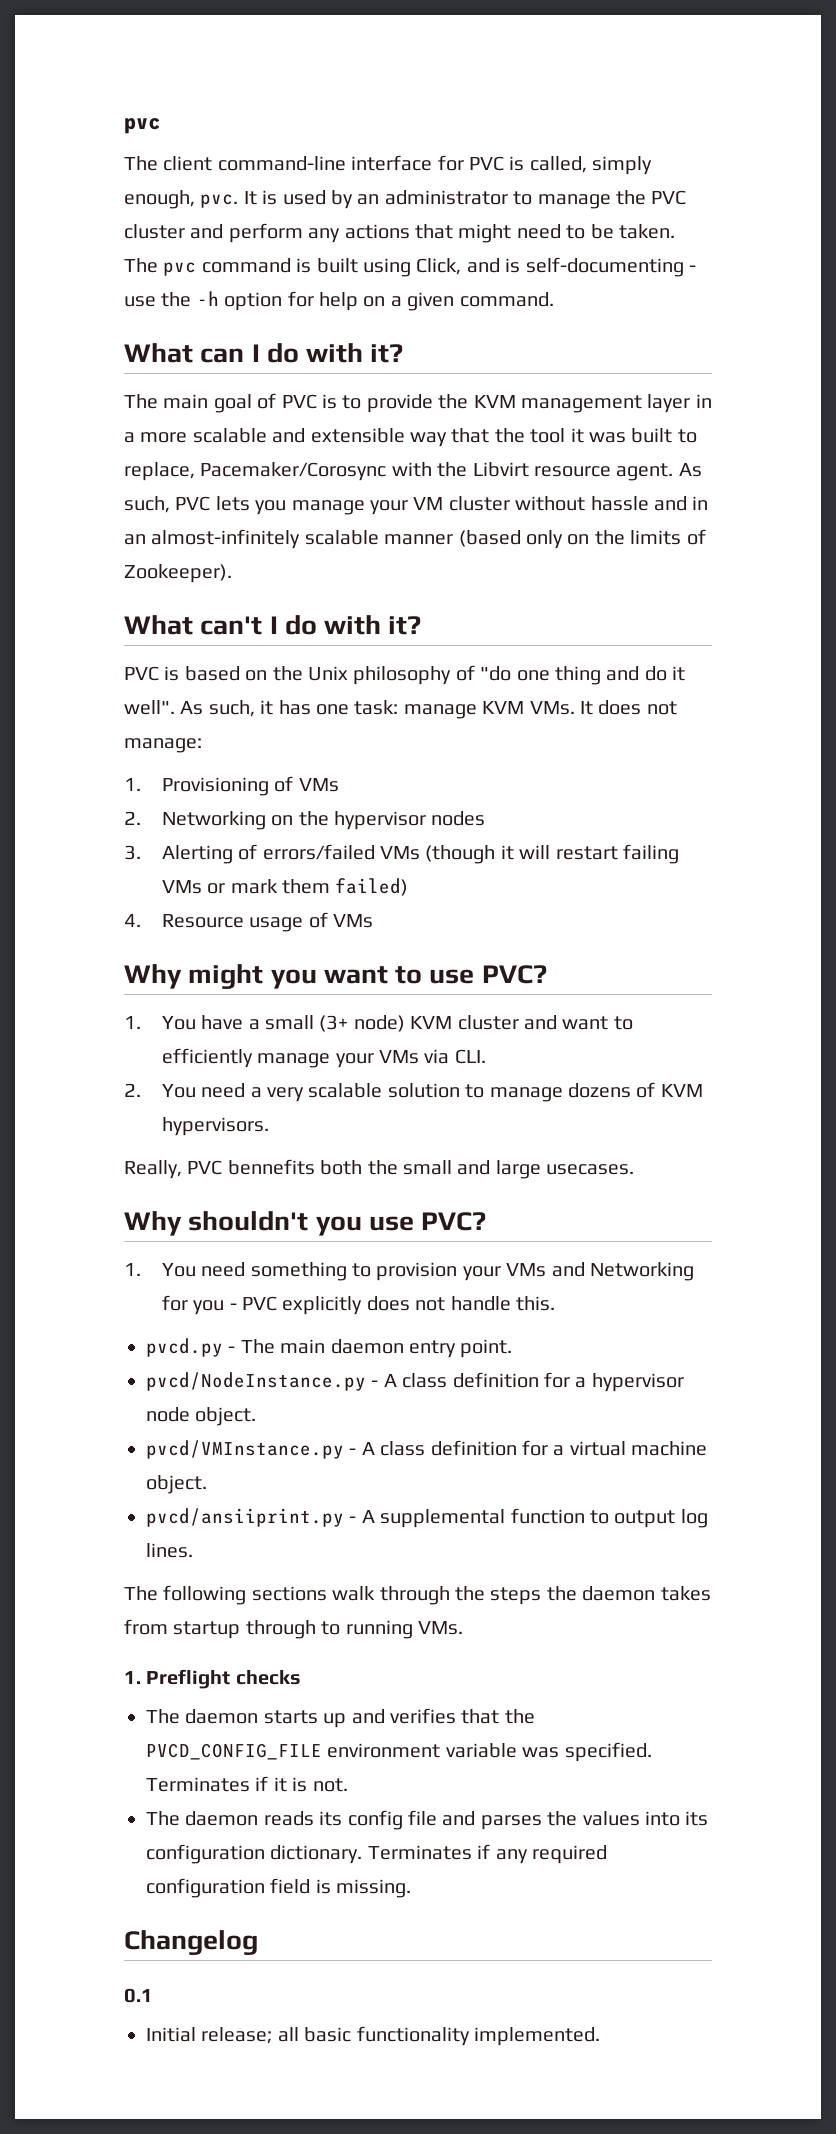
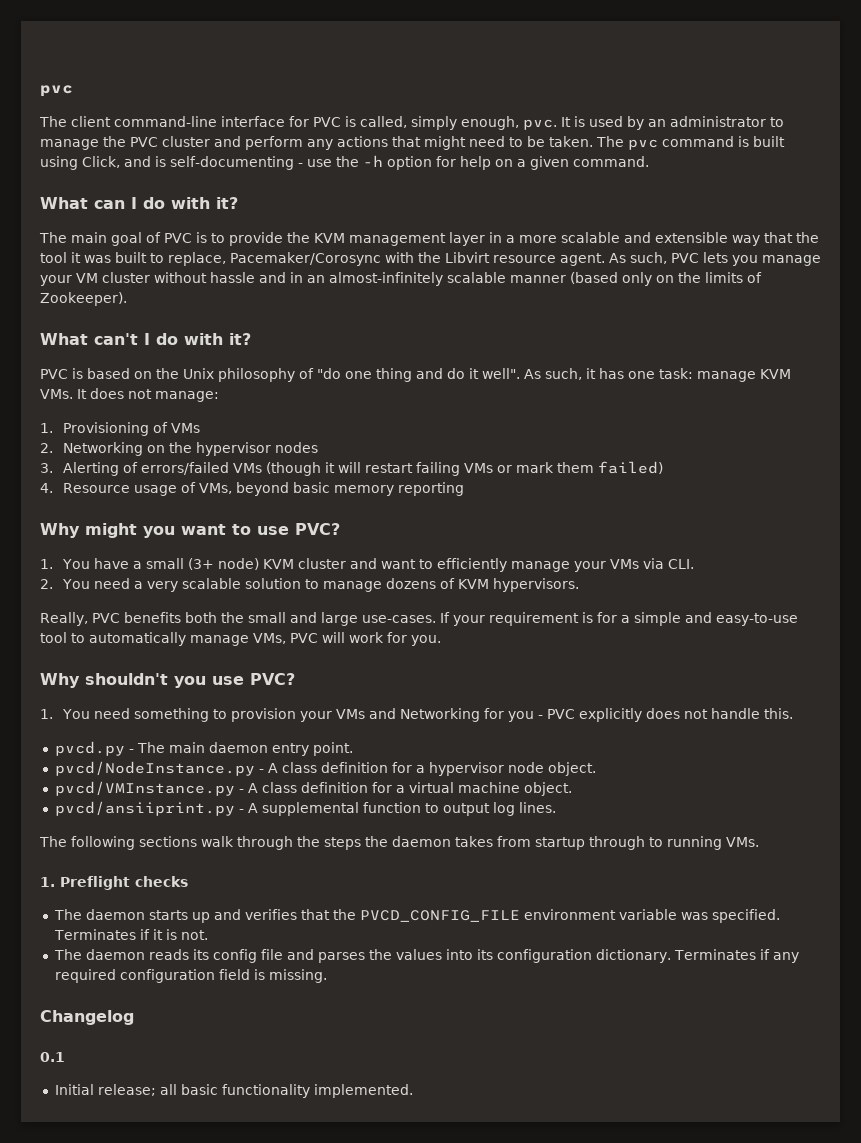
- 4. Resource usage of VMs
+ 4. Resource usage of VMs, beyond basic memory reporting
- Really, PVC bennefits both the small and large usecases.
+ Really, PVC benefits both the small and large use-cases. If your requirement is for a simple and easy-to-use tool to automatically manage VMs, PVC will work for you.

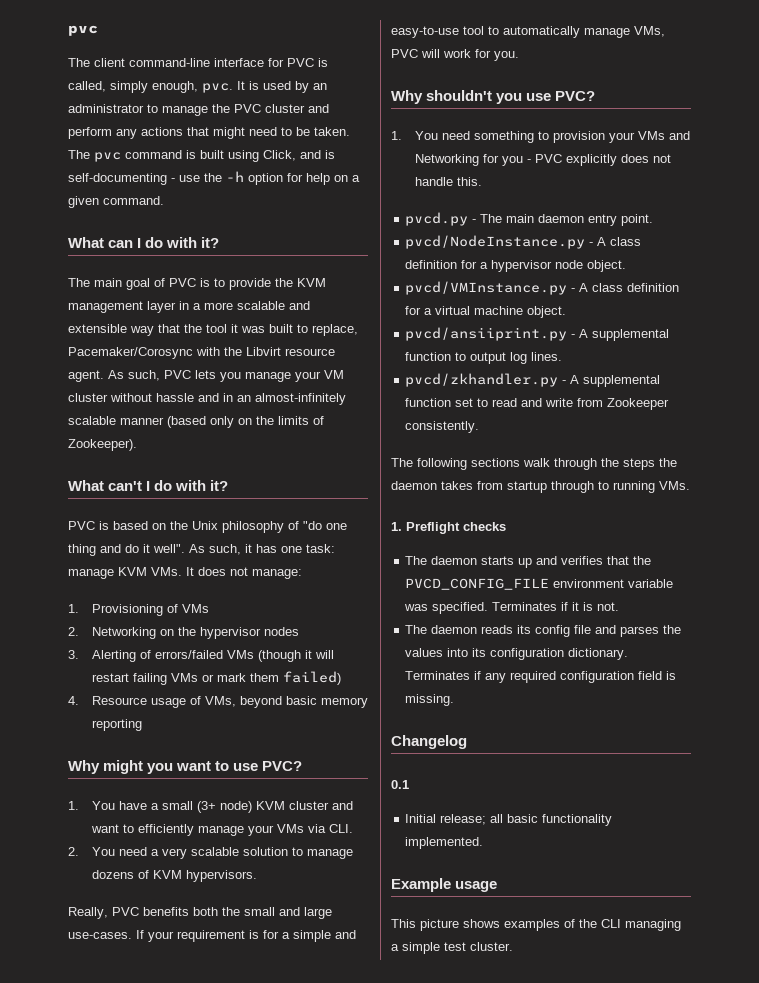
+ pvcd/zkhandler.py - A supplemental function set to read and write from Zookeeper consistently.
+ Example usage
+ This picture shows examples of the CLI managing a simple test cluster.

